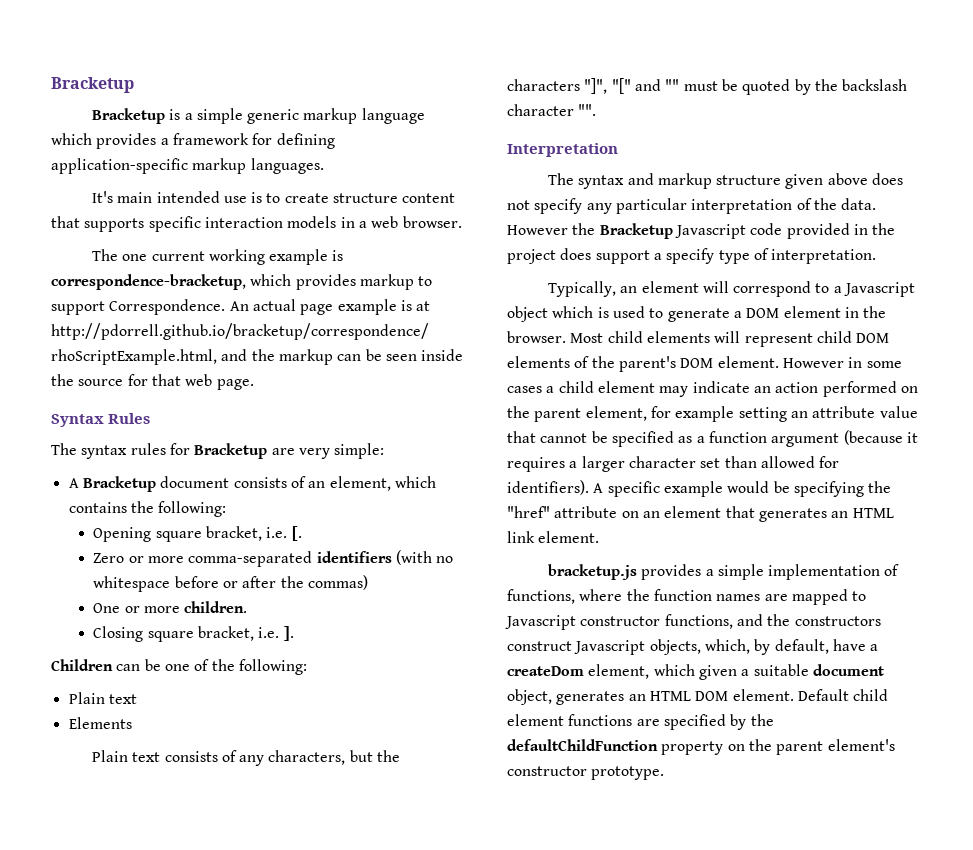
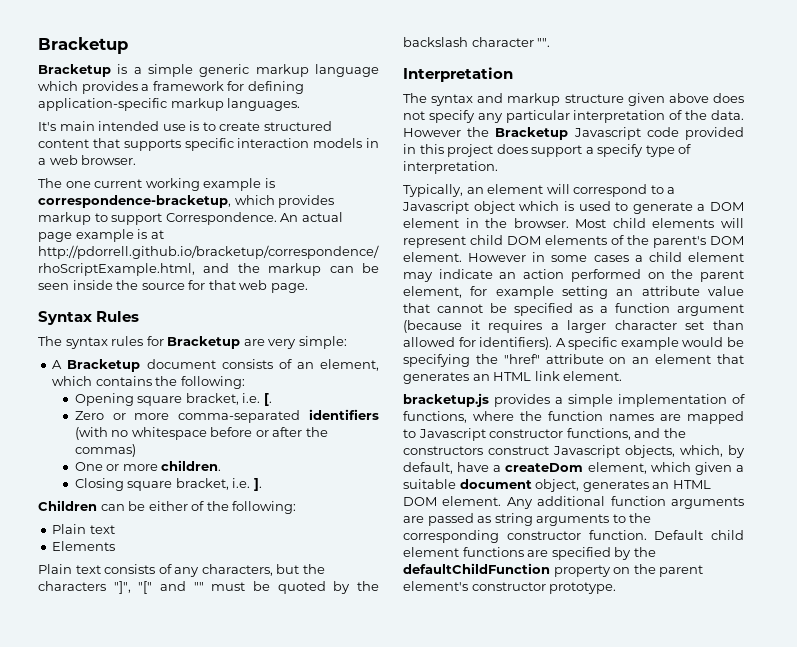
- It's main intended use is to create structure content that supports specific interaction models in a web browser.
+ It's main intended use is to create structured content that supports specific interaction models in a web browser.
- Children can be one of the following:
+ Children can be either of the following:
- However the Bracketup Javascript code provided in the project does support a specify type of interpretation.
+ However the Bracketup Javascript code provided in this project does support a specify type of interpretation.
+ Any additional function arguments are passed as string arguments to the corresponding constructor function.

